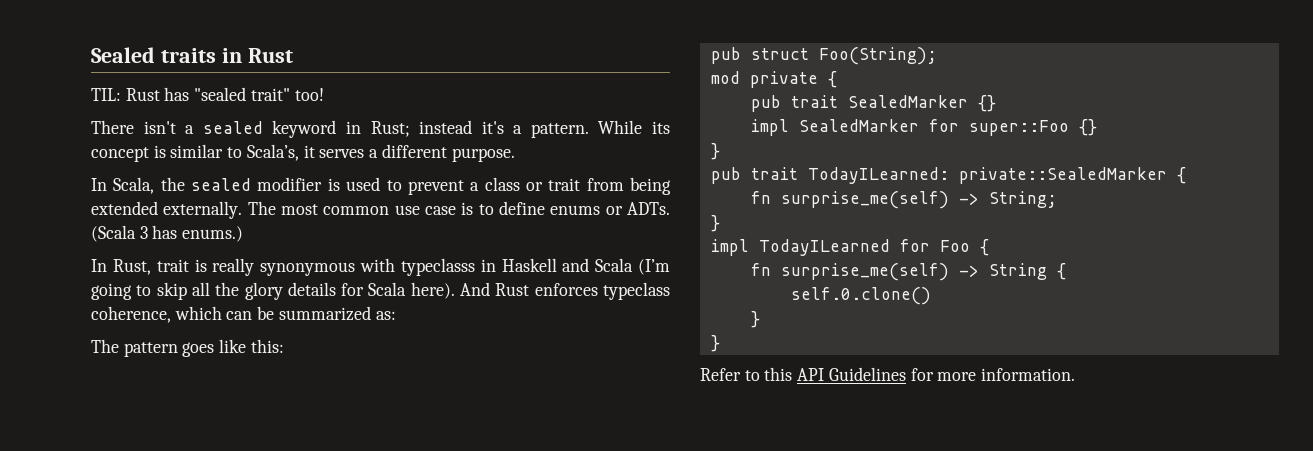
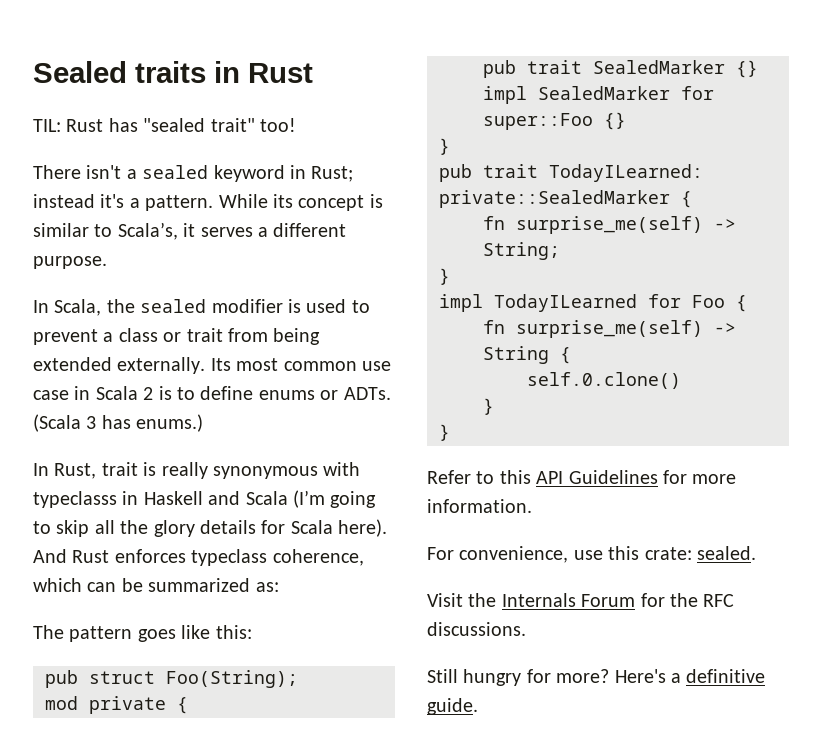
- The most common use case is to define enums or ADTs.
+ Its most common use case in Scala 2 is to define enums or ADTs.
+ For convenience, use this crate: sealed.
+ Visit the Internals Forum for the RFC discussions.
+ Still hungry for more? Here's a definitive guide.

